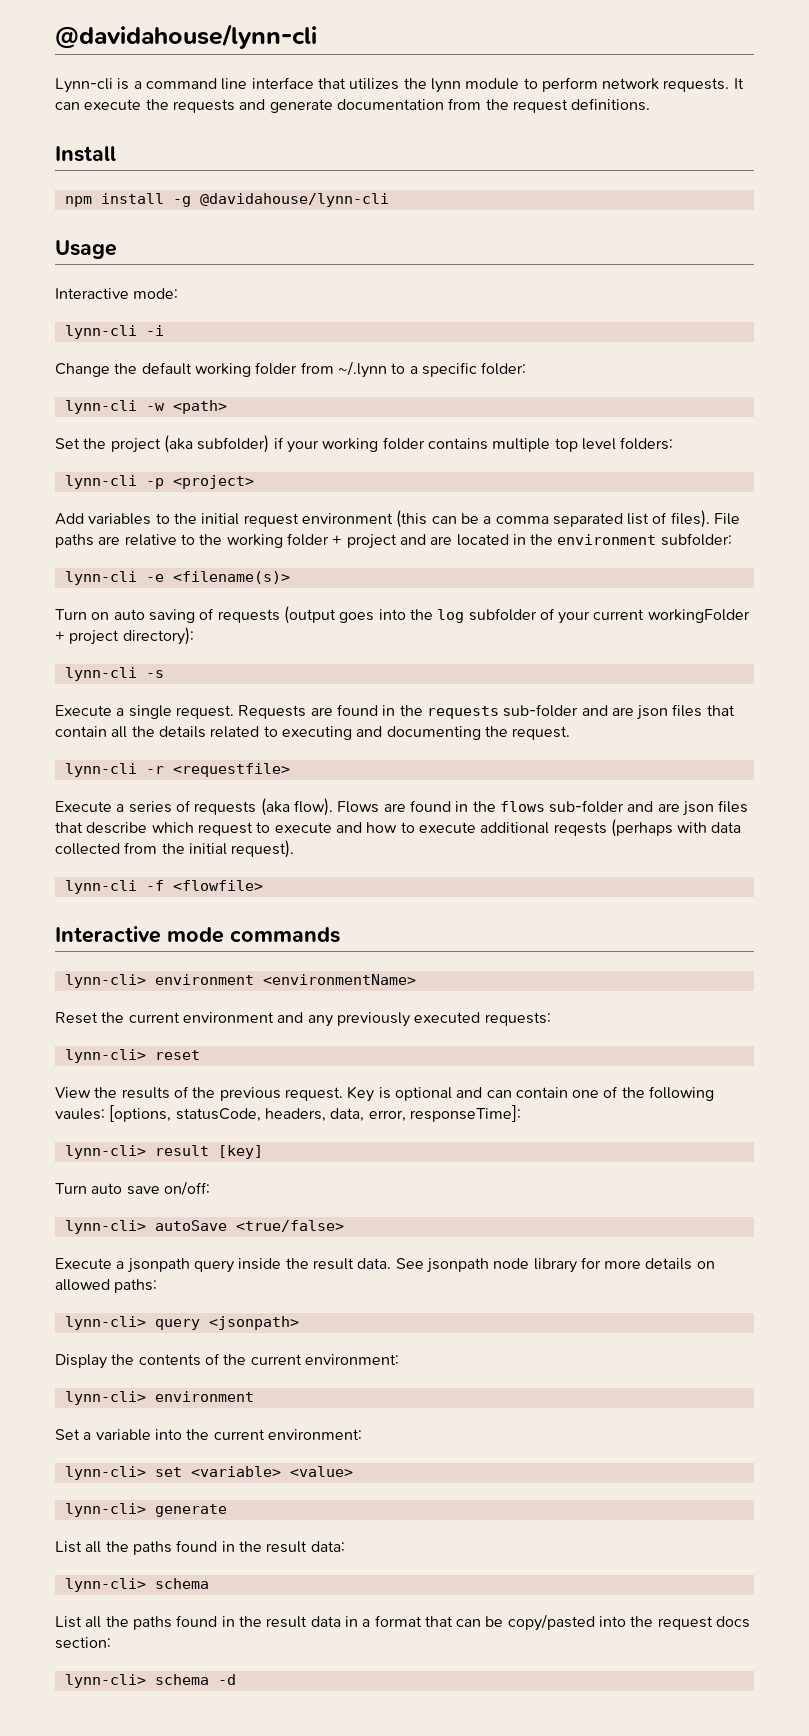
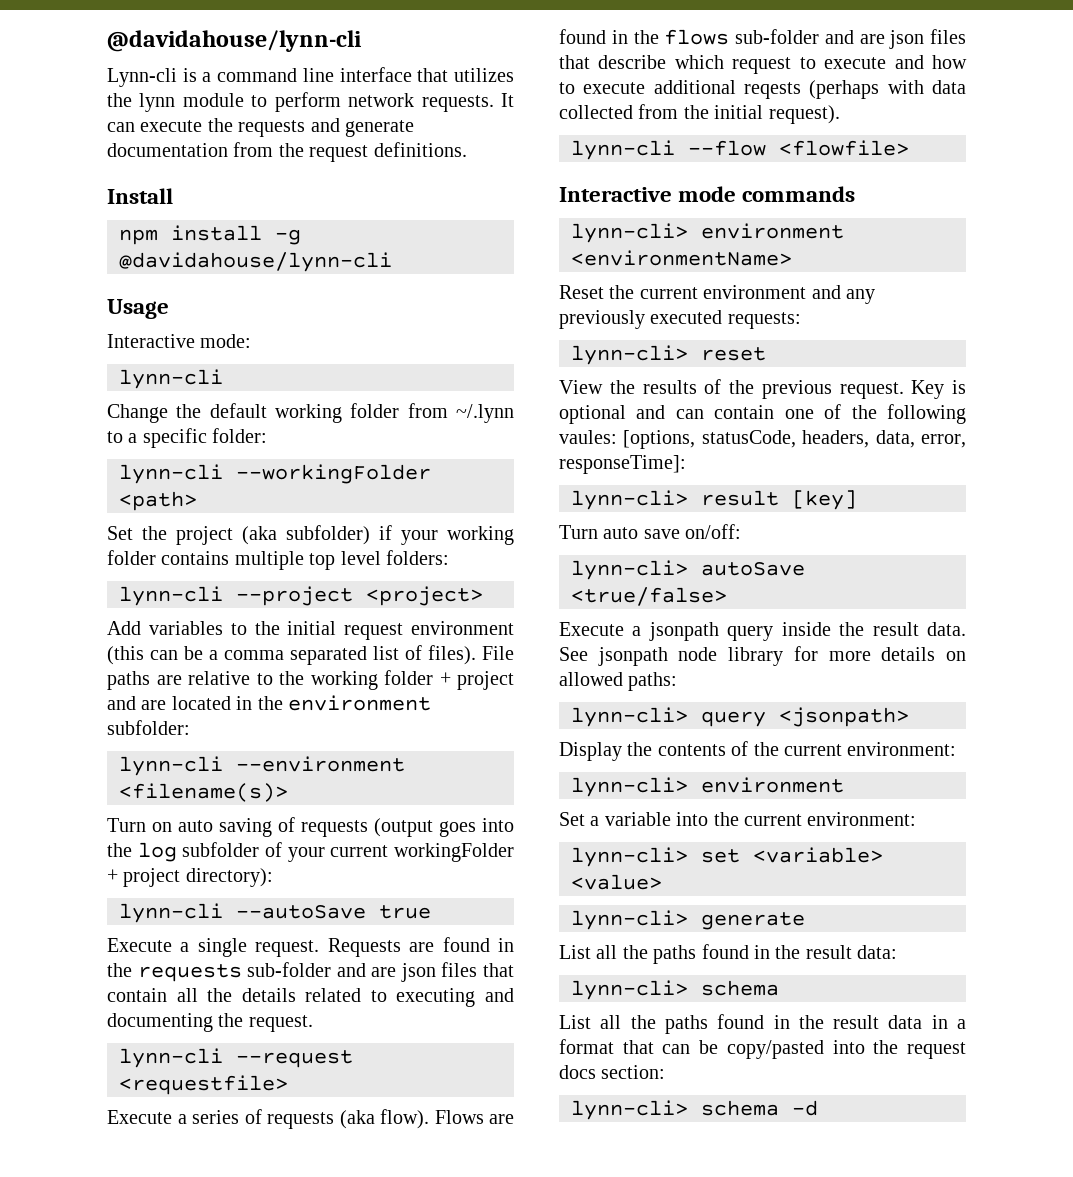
  Interactive mode:
- lynn-cli -i
+ lynn-cli
- lynn-cli -w <path>
+ lynn-cli --workingFolder <path>
- lynn-cli -p <project>
+ lynn-cli --project <project>
- lynn-cli -e <filename(s)>
+ lynn-cli --environment <filename(s)>
- lynn-cli -s
+ lynn-cli --autoSave true
- lynn-cli -r <requestfile>
+ lynn-cli --request <requestfile>
- lynn-cli -f <flowfile>
+ lynn-cli --flow <flowfile>

